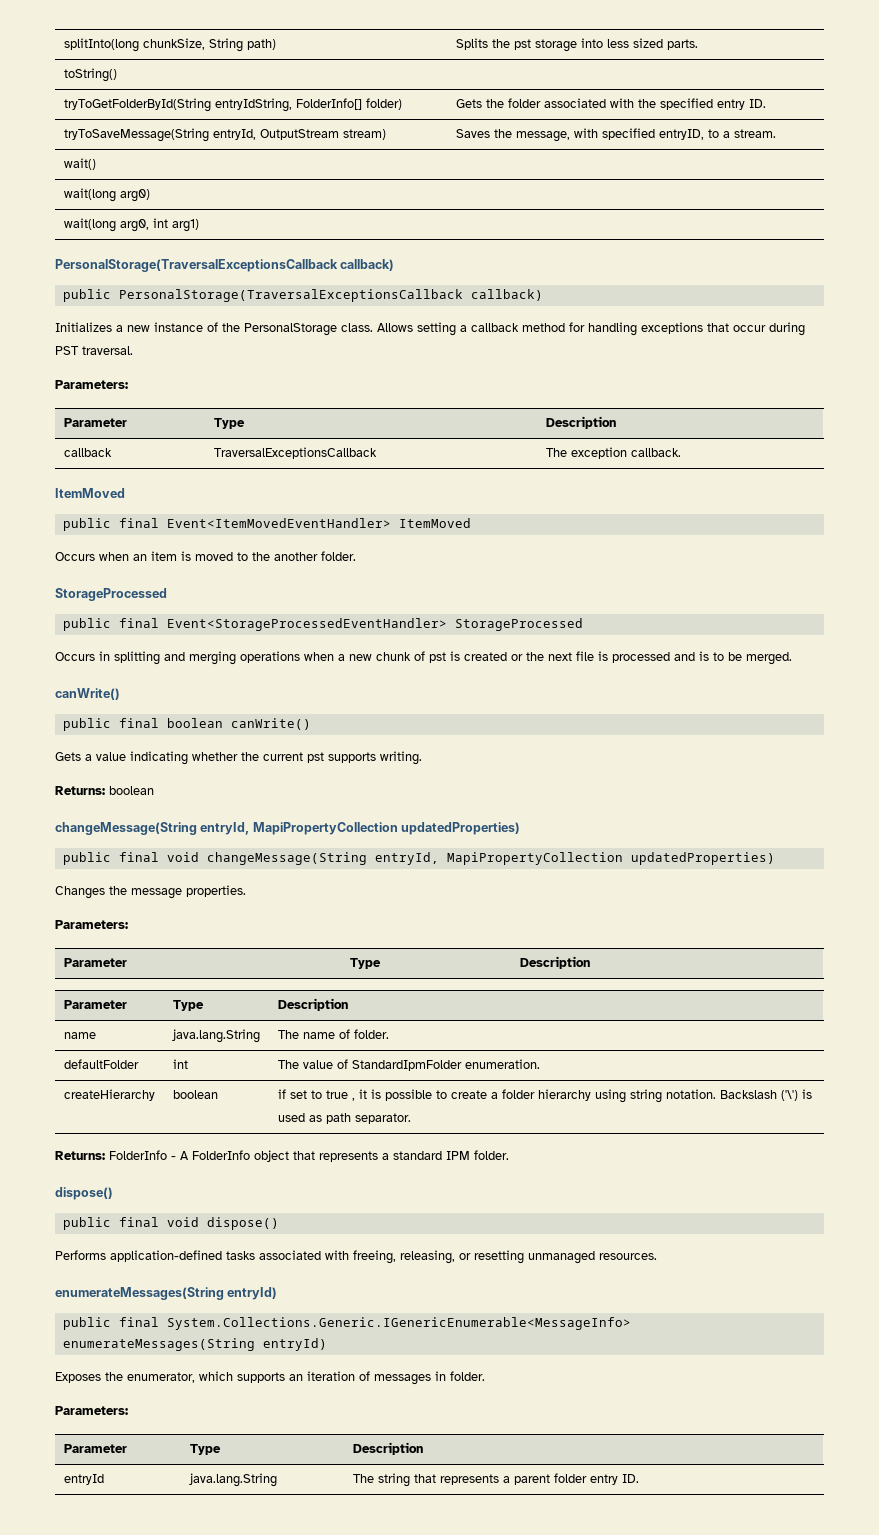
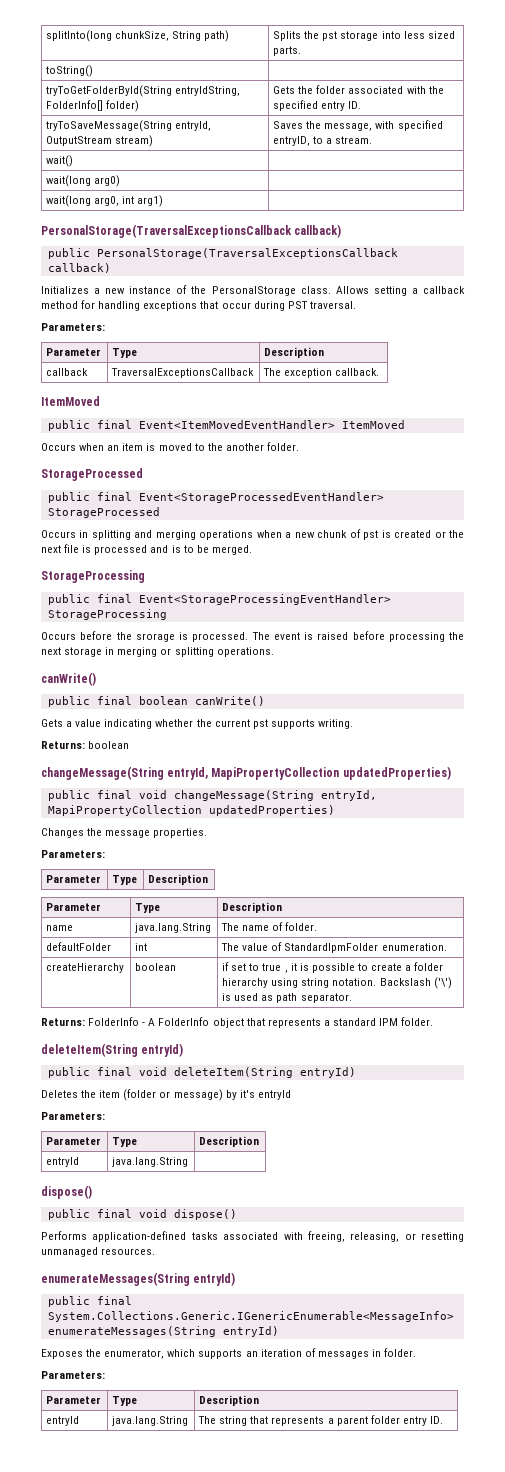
  Occurs in splitting and merging operations when a new chunk of pst is created or the next file is processed and is to be merged.
+ StorageProcessing
+ public final Event<StorageProcessingEventHandler> StorageProcessing
+ Occurs before the srorage is processed. The event is raised before processing the next storage in merging or splitting operations.
  Returns: FolderInfo - A FolderInfo object that represents a standard IPM folder.
+ deleteItem(String entryId)
+ public final void deleteItem(String entryId)
+ Deletes the item (folder or message) by it's entryId
+ Parameters:
+ Parameter | Type | Description
+ entryId | java.lang.String |

